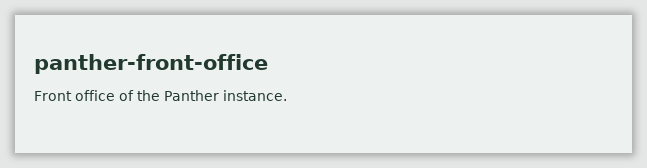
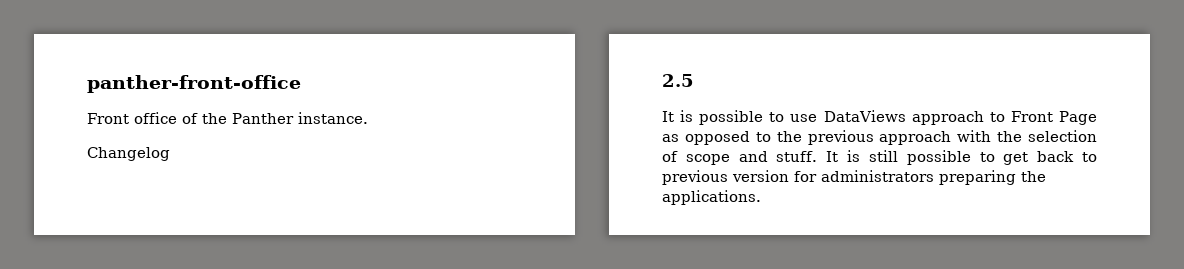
+ Changelog
+ 2.5
+ It is possible to use DataViews approach to Front Page as opposed to the previous approach with the selection of scope and stuff. It is still possible to get back to previous version for administrators preparing the applications.

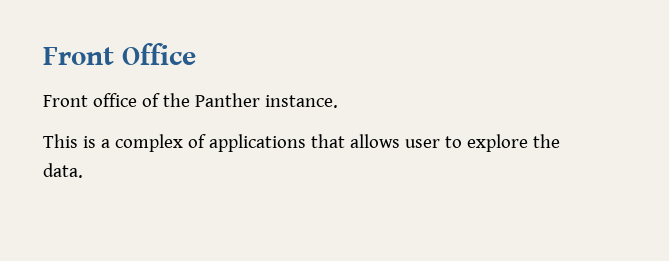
- panther-front-office
+ Front Office
- Changelog
- 2.5
- It is possible to use DataViews approach to Front Page as opposed to the previous approach with the selection of scope and stuff. It is still possible to get back to previous version for administrators preparing the applications.
+ This is a complex of applications that allows user to explore the data.

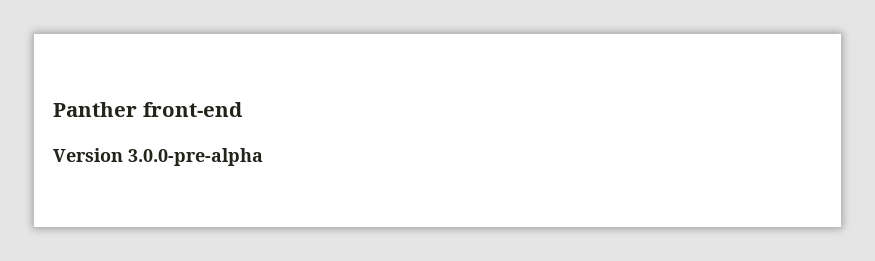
- Front Office
- Front office of the Panther instance.
- This is a complex of applications that allows user to explore the data.
+ Panther front-end
+ Version 3.0.0-pre-alpha

